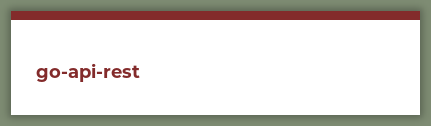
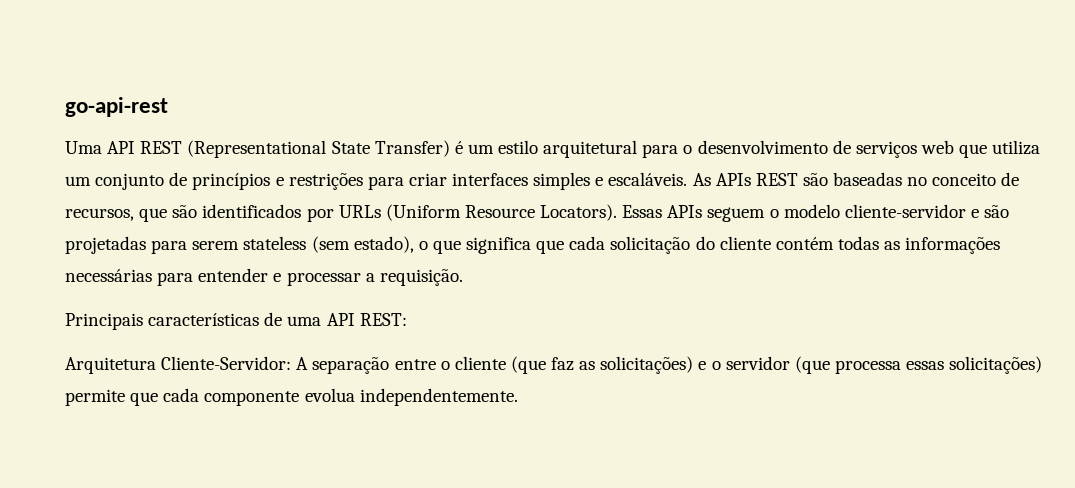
+ Uma API REST (Representational State Transfer) é um estilo arquitetural para o desenvolvimento de serviços web que utiliza um conjunto de princípios e restrições para criar interfaces simples e escaláveis. As APIs REST são baseadas no conceito de recursos, que são identificados por URLs (Uniform Resource Locators). Essas APIs seguem o modelo cliente-servidor e são projetadas para serem stateless (sem estado), o que significa que cada solicitação do cliente contém todas as informações necessárias para entender e processar a requisição.
+ Principais características de uma API REST:
+ Arquitetura Cliente-Servidor: A separação entre o cliente (que faz as solicitações) e o servidor (que processa essas solicitações) permite que cada componente evolua independentemente.

